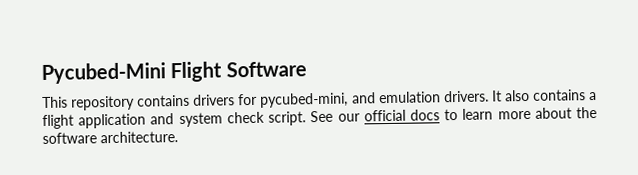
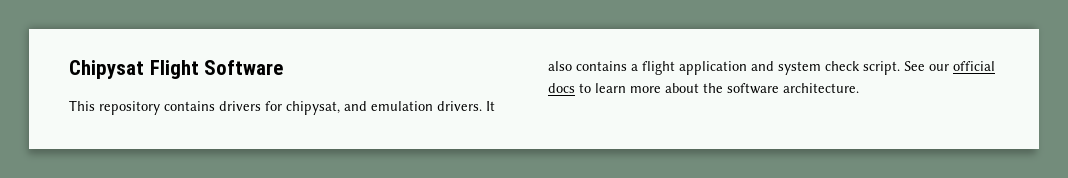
- Pycubed-Mini Flight Software
+ Chipysat Flight Software
- This repository contains drivers for pycubed-mini, and emulation drivers.
+ This repository contains drivers for chipysat, and emulation drivers.

